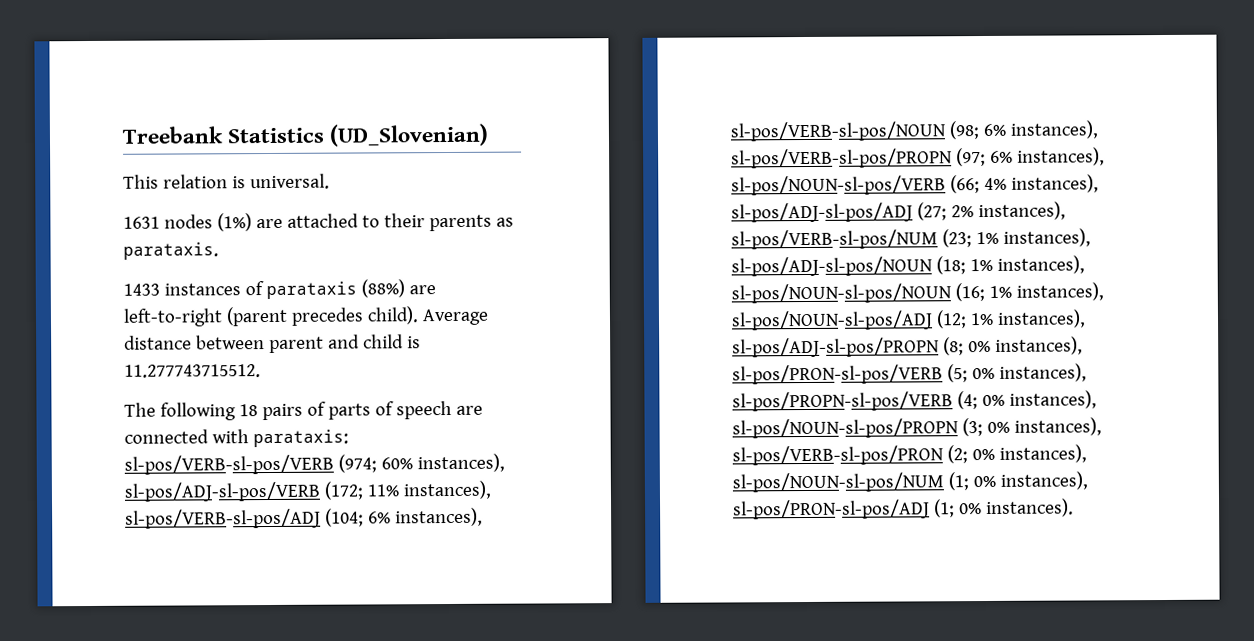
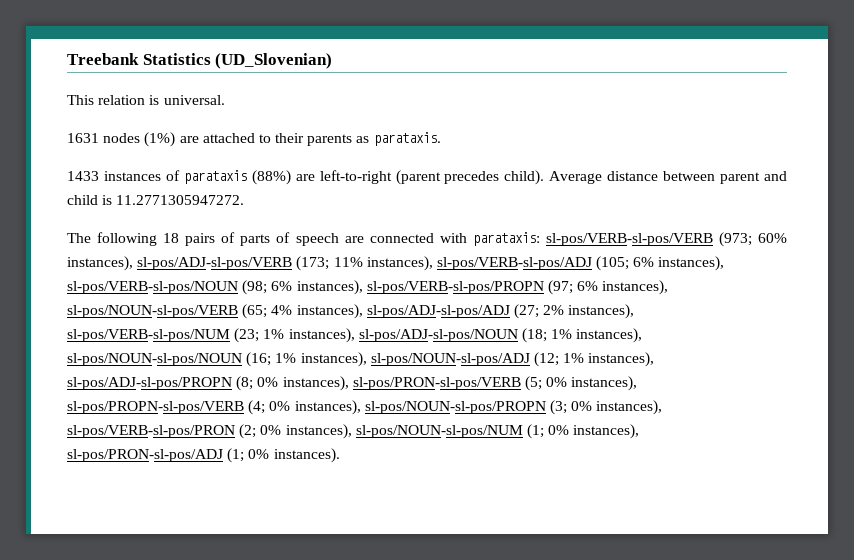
- Average distance between parent and child is 11.277743715512.
+ Average distance between parent and child is 11.2771305947272.
- sl-pos/VERB-sl-pos/VERB (974;
+ sl-pos/VERB-sl-pos/VERB (973;
- 60% instances), sl-pos/ADJ-sl-pos/VERB (172;
+ 60% instances), sl-pos/ADJ-sl-pos/VERB (173;
- 11% instances), sl-pos/VERB-sl-pos/ADJ (104;
+ 11% instances), sl-pos/VERB-sl-pos/ADJ (105;
- 6% instances), sl-pos/NOUN-sl-pos/VERB (66;
+ 6% instances), sl-pos/NOUN-sl-pos/VERB (65;

